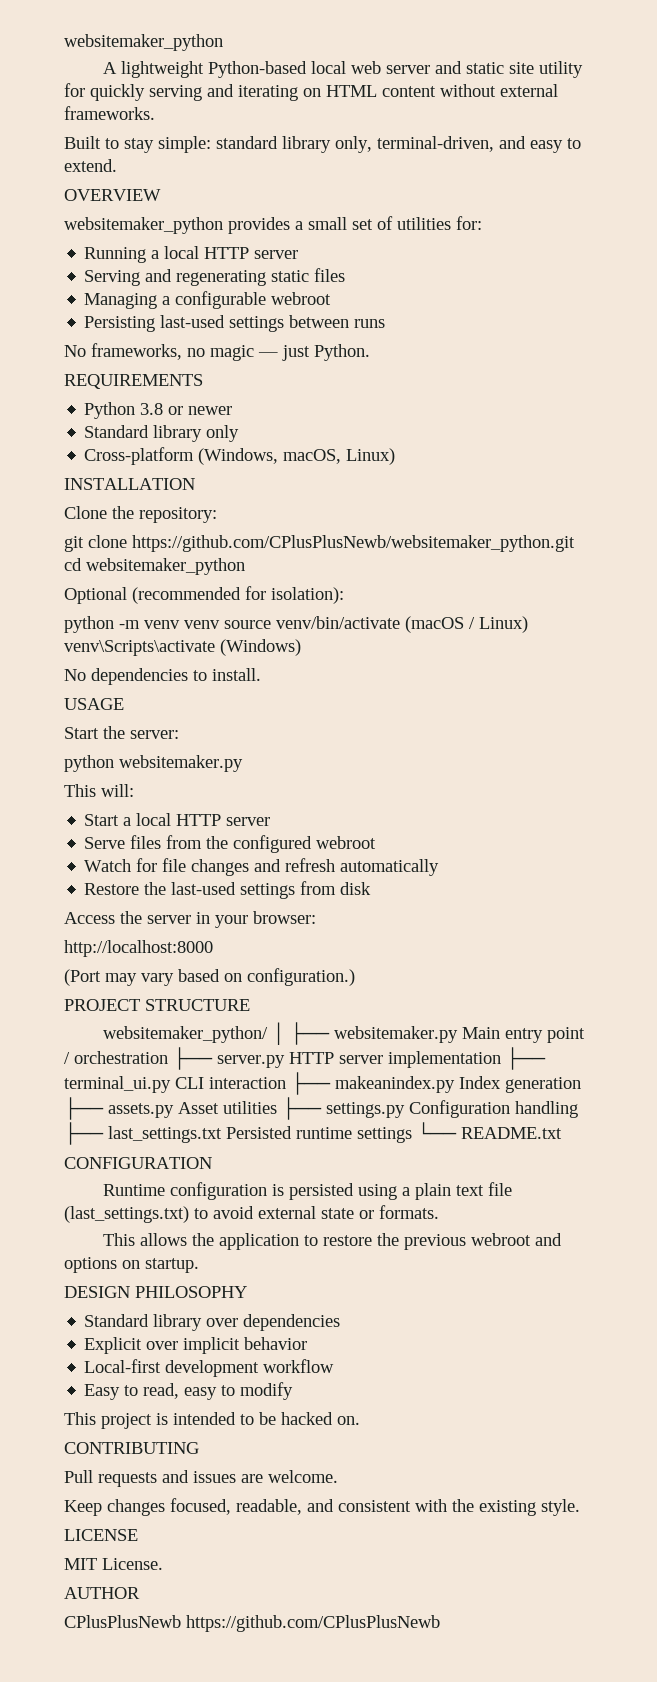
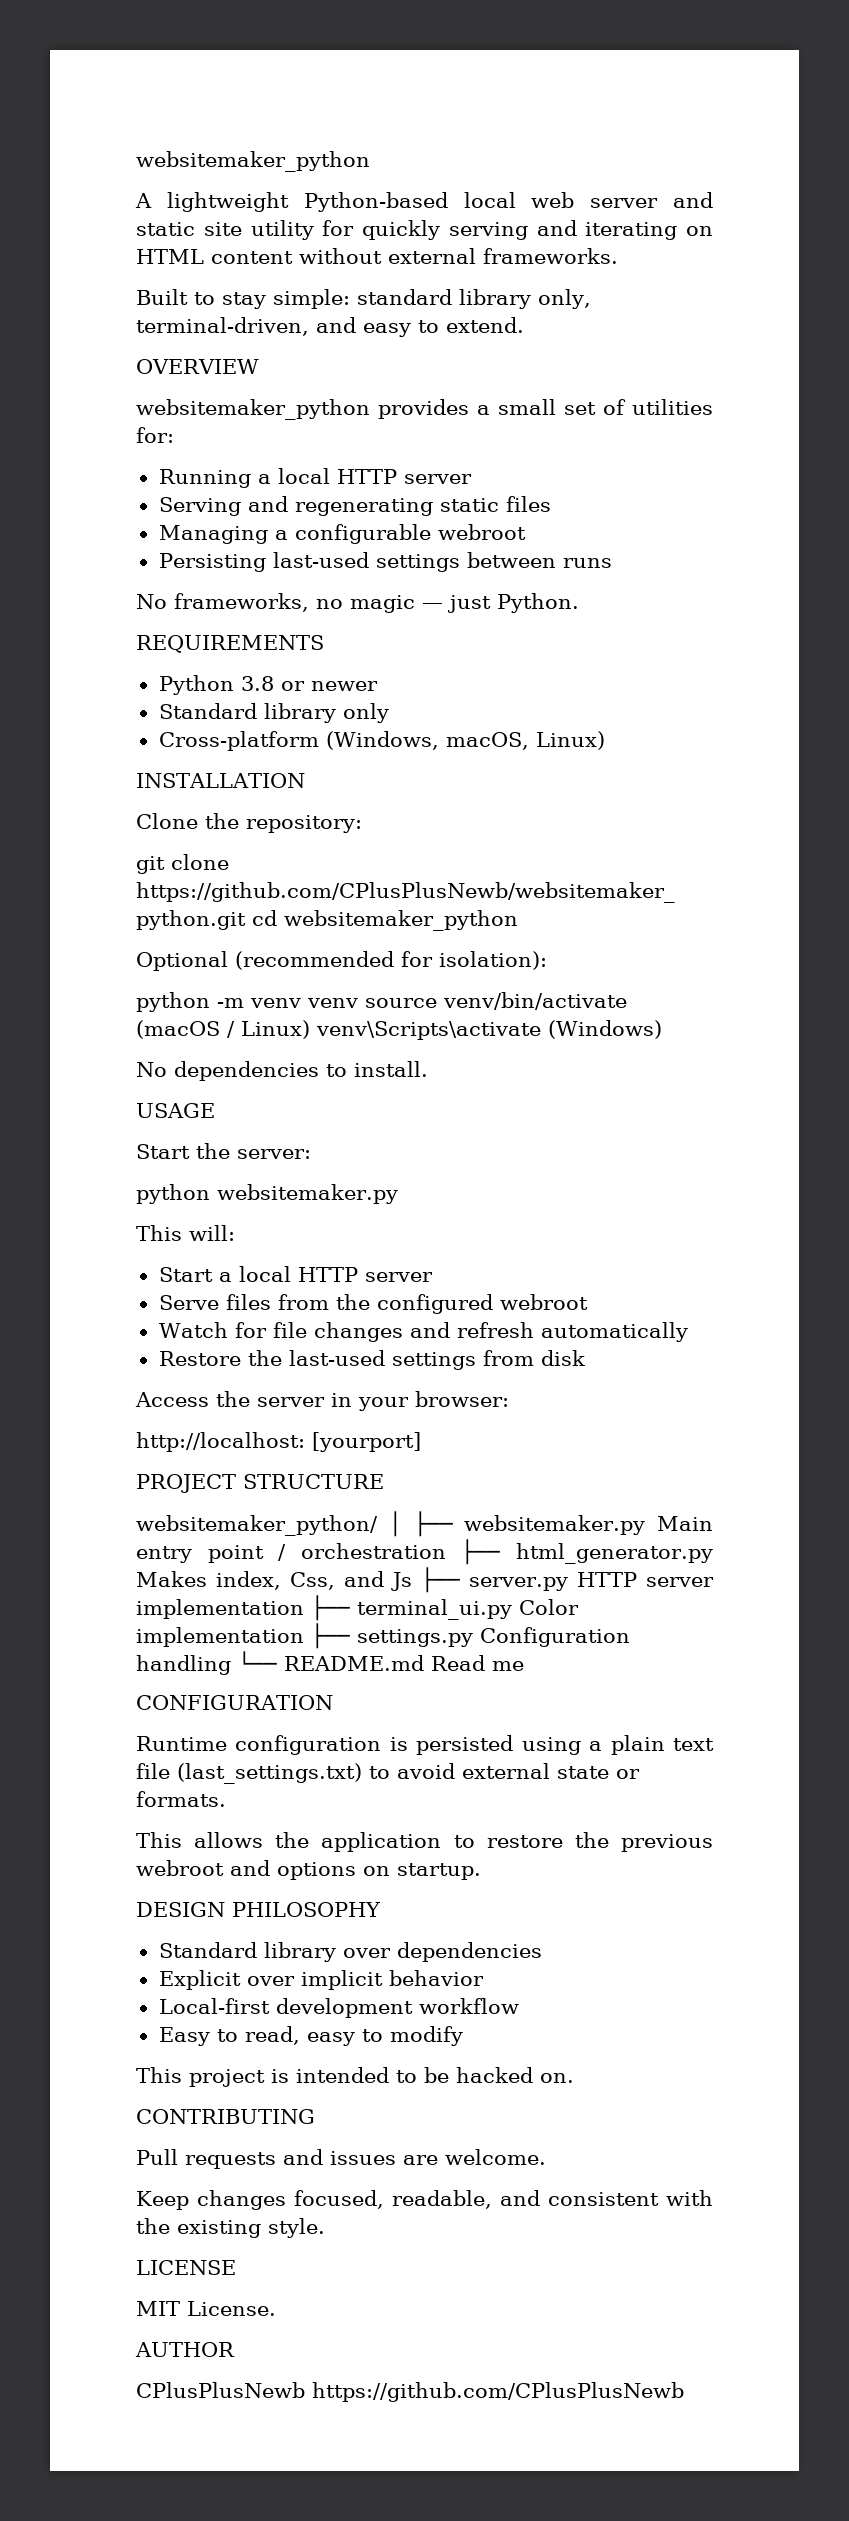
- http://localhost:8000
- (Port may vary based on configuration.)
+ http://localhost: [yourport]
- websitemaker_python/ │ ├── websitemaker.py Main entry point / orchestration ├── server.py HTTP server implementation ├── terminal_ui.py CLI interaction ├── makeanindex.py Index generation ├── assets.py Asset utilities ├── settings.py Configuration handling ├── last_settings.txt Persisted runtime settings └── README.txt
+ websitemaker_python/ │ ├── websitemaker.py Main entry point / orchestration ├── html_generator.py Makes index, Css, and Js ├── server.py HTTP server implementation ├── terminal_ui.py Color implementation ├── settings.py Configuration handling └── README.md Read me

